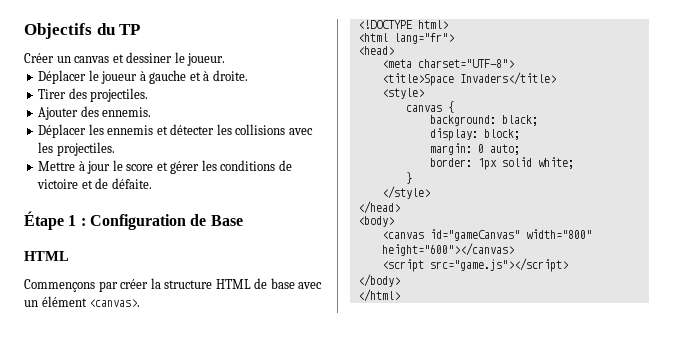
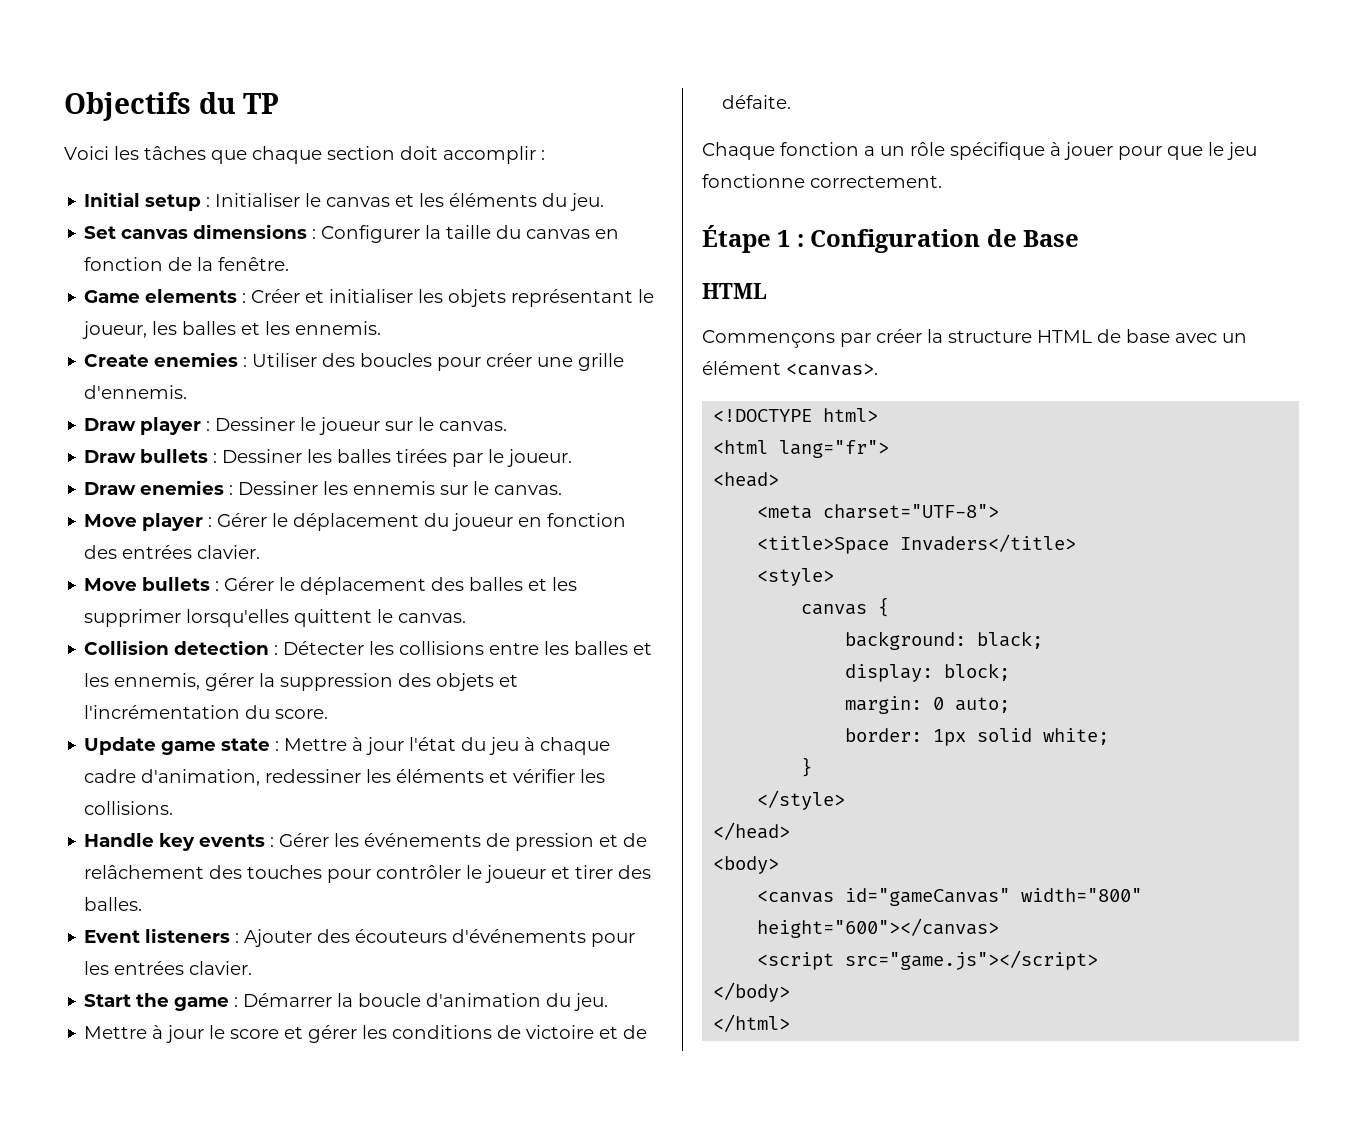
- Créer un canvas et dessiner le joueur.
- Déplacer le joueur à gauche et à droite.
- Tirer des projectiles.
- Ajouter des ennemis.
- Déplacer les ennemis et détecter les collisions avec les projectiles.
+ Voici les tâches que chaque section doit accomplir :
+ Initial setup : Initialiser le canvas et les éléments du jeu.
+ Set canvas dimensions : Configurer la taille du canvas en fonction de la fenêtre.
+ Game elements : Créer et initialiser les objets représentant le joueur, les balles et les ennemis.
+ Create enemies : Utiliser des boucles pour créer une grille d'ennemis.
+ Draw player : Dessiner le joueur sur le canvas.
+ Draw bullets : Dessiner les balles tirées par le joueur.
+ Draw enemies : Dessiner les ennemis sur le canvas.
+ Move player : Gérer le déplacement du joueur en fonction des entrées clavier.
+ Move bullets : Gérer le déplacement des balles et les supprimer lorsqu'elles quittent le canvas.
+ Collision detection : Détecter les collisions entre les balles et les ennemis, gérer la suppression des objets et l'incrémentation du score.
+ Update game state : Mettre à jour l'état du jeu à chaque cadre d'animation, redessiner les éléments et vérifier les collisions.
+ Handle key events : Gérer les événements de pression et de relâchement des touches pour contrôler le joueur et tirer des balles.
+ Event listeners : Ajouter des écouteurs d'événements pour les entrées clavier.
+ Start the game : Démarrer la boucle d'animation du jeu.
+ Chaque fonction a un rôle spécifique à jouer pour que le jeu fonctionne correctement.

